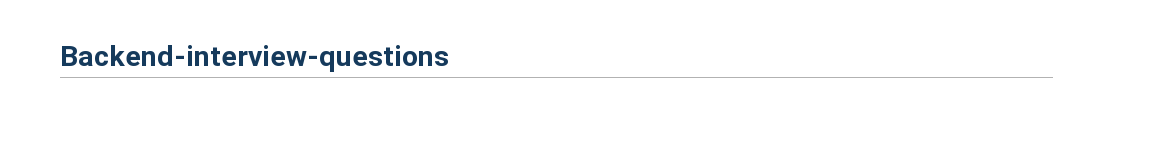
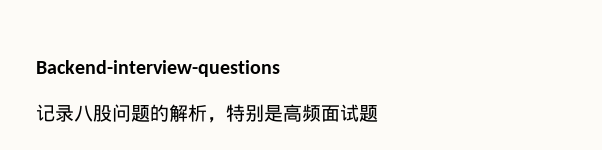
+ 记录八股问题的解析，特别是高频面试题

